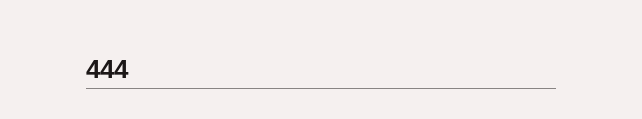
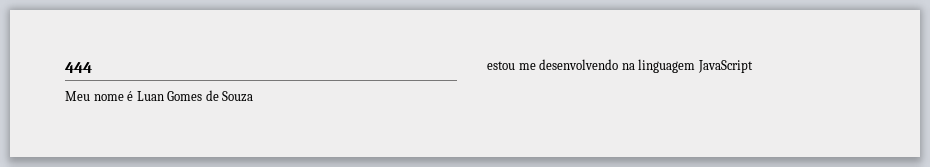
+ Meu nome é Luan Gomes de Souza
+ estou me desenvolvendo na linguagem JavaScript

